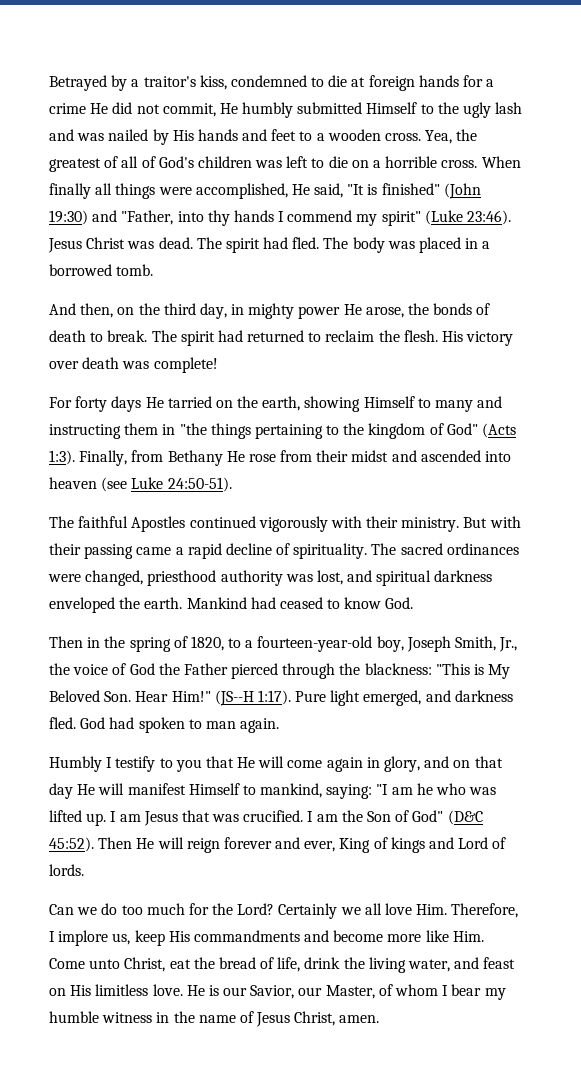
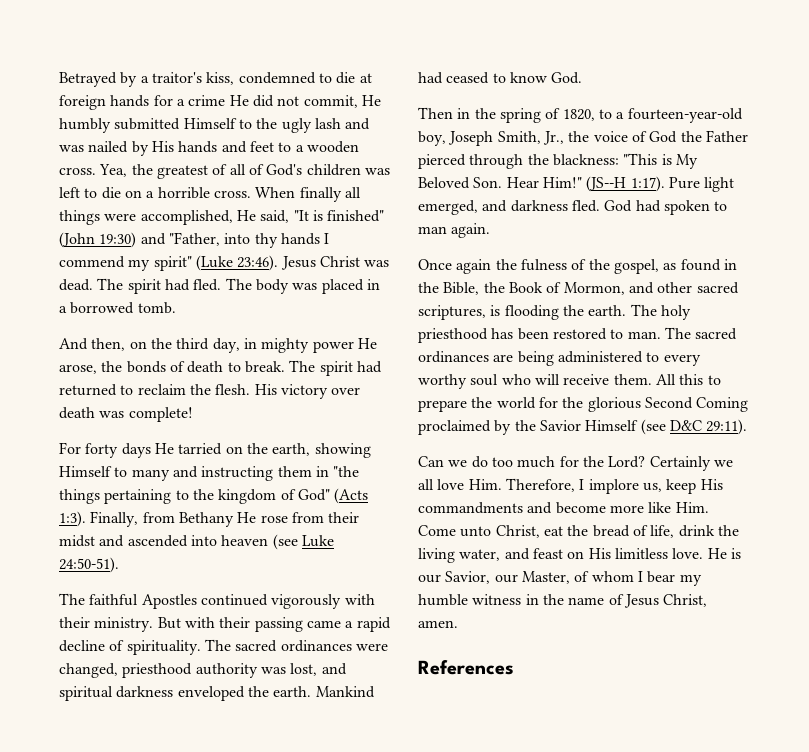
- Humbly I testify to you that He will come again in glory, and on that day He will manifest Himself to mankind, saying: "I am he who was lifted up. I am Jesus that was crucified. I am the Son of God" (D&C 45:52). Then He will reign forever and ever, King of kings and Lord of lords.
+ Once again the fulness of the gospel, as found in the Bible, the Book of Mormon, and other sacred scriptures, is flooding the earth. The holy priesthood has been restored to man. The sacred ordinances are being administered to every worthy soul who will receive them. All this to prepare the world for the glorious Second Coming proclaimed by the Savior Himself (see D&C 29:11).
+ References

